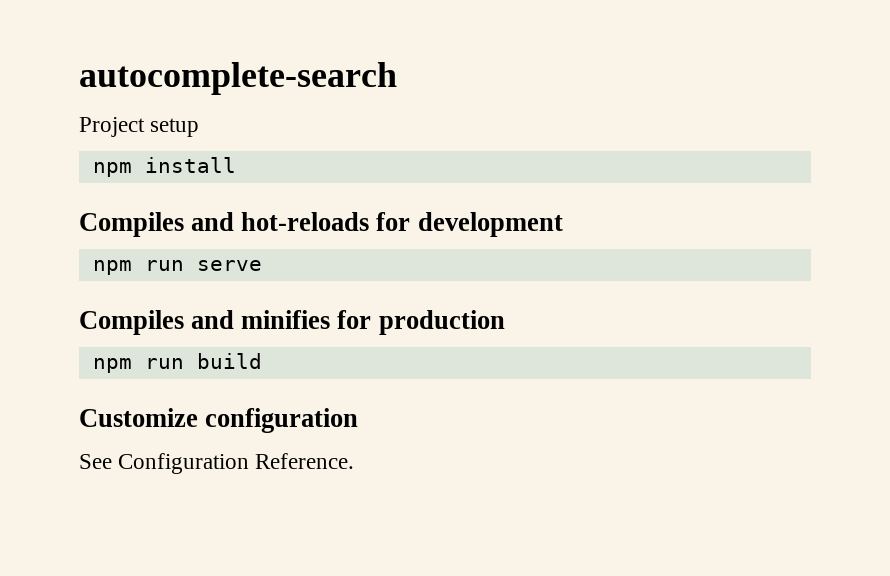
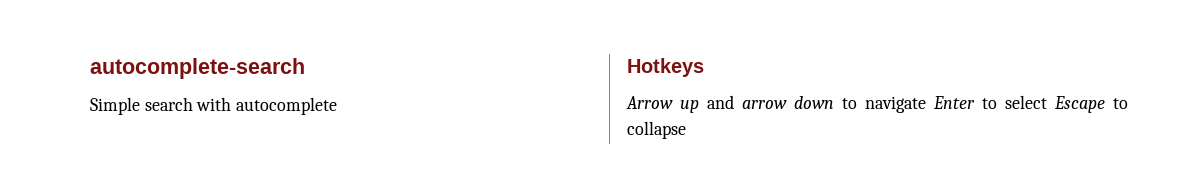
- Project setup
- npm install
- Compiles and hot-reloads for development
- npm run serve
- Compiles and minifies for production
- npm run build
- Customize configuration
- See Configuration Reference.
+ Simple search with autocomplete
+ Hotkeys
+ Arrow up and arrow down to navigate Enter to select Escape to collapse

